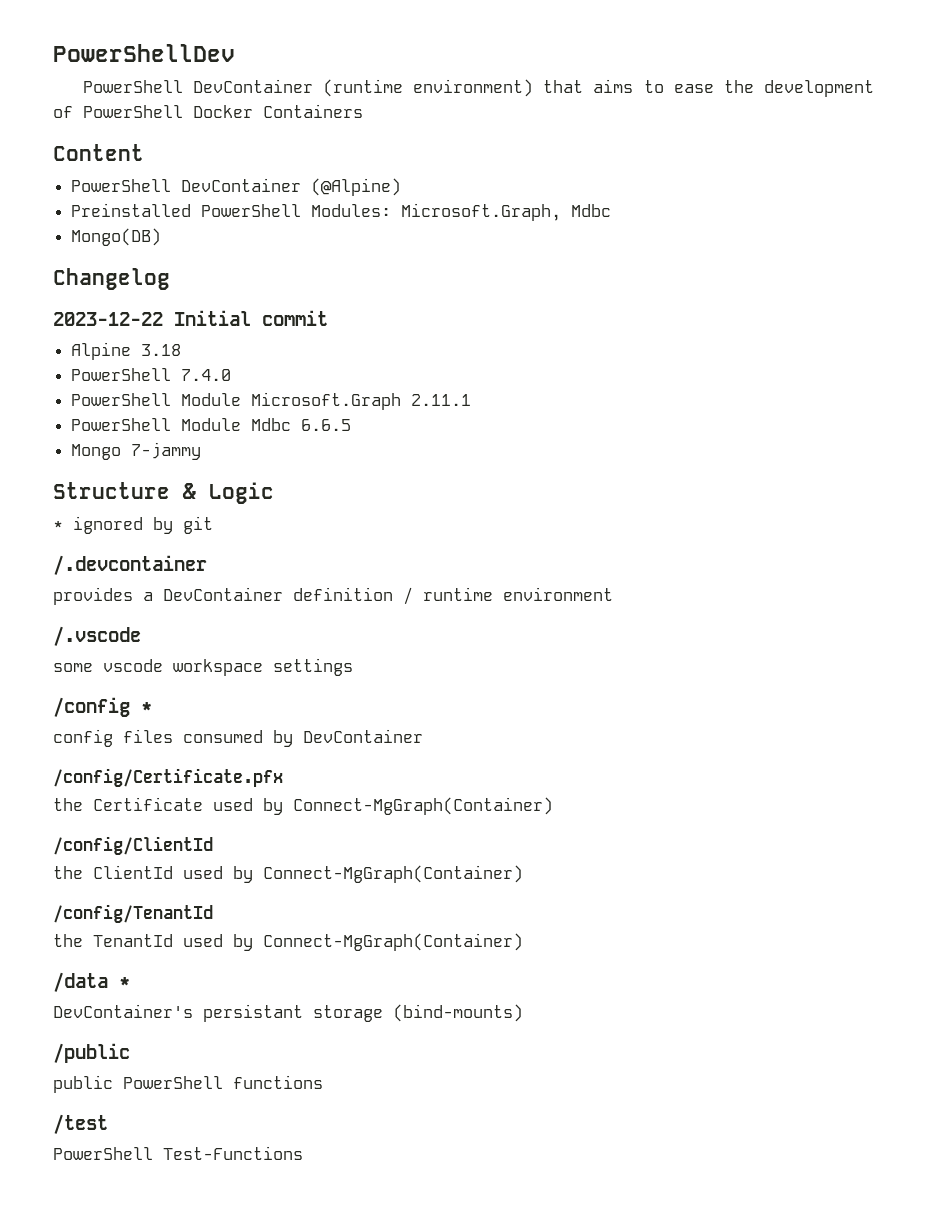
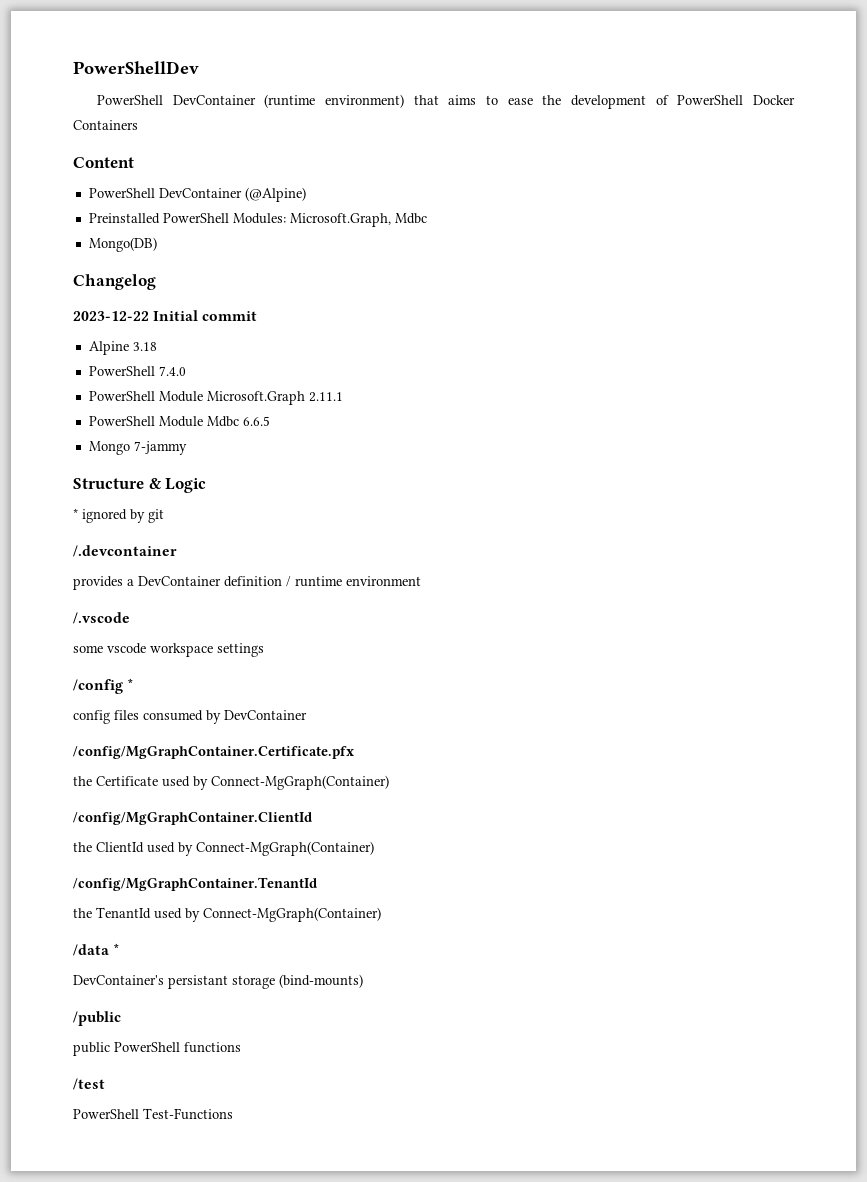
- /config/Certificate.pfx
+ /config/MgGraphContainer.Certificate.pfx
- /config/ClientId
+ /config/MgGraphContainer.ClientId
- /config/TenantId
+ /config/MgGraphContainer.TenantId

